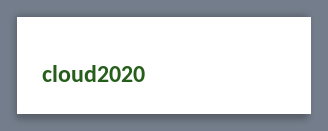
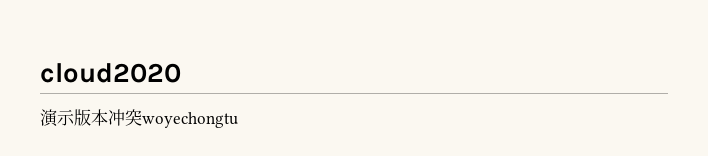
+ 演示版本冲突woyechongtu

